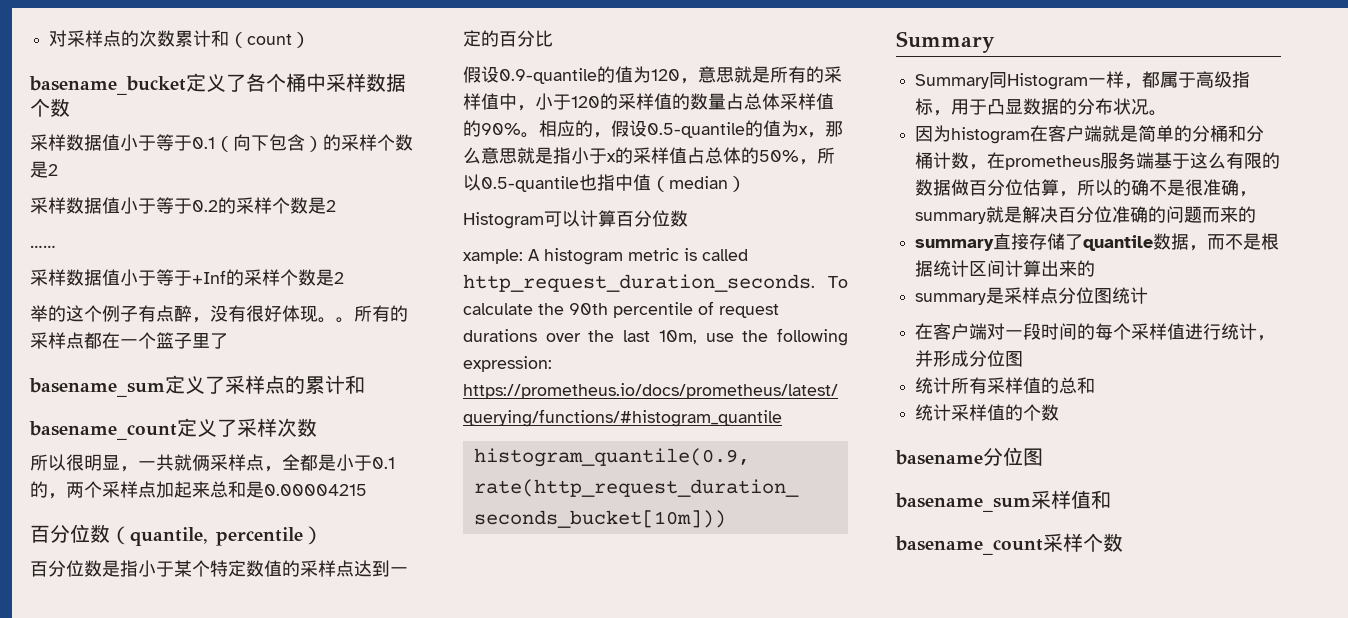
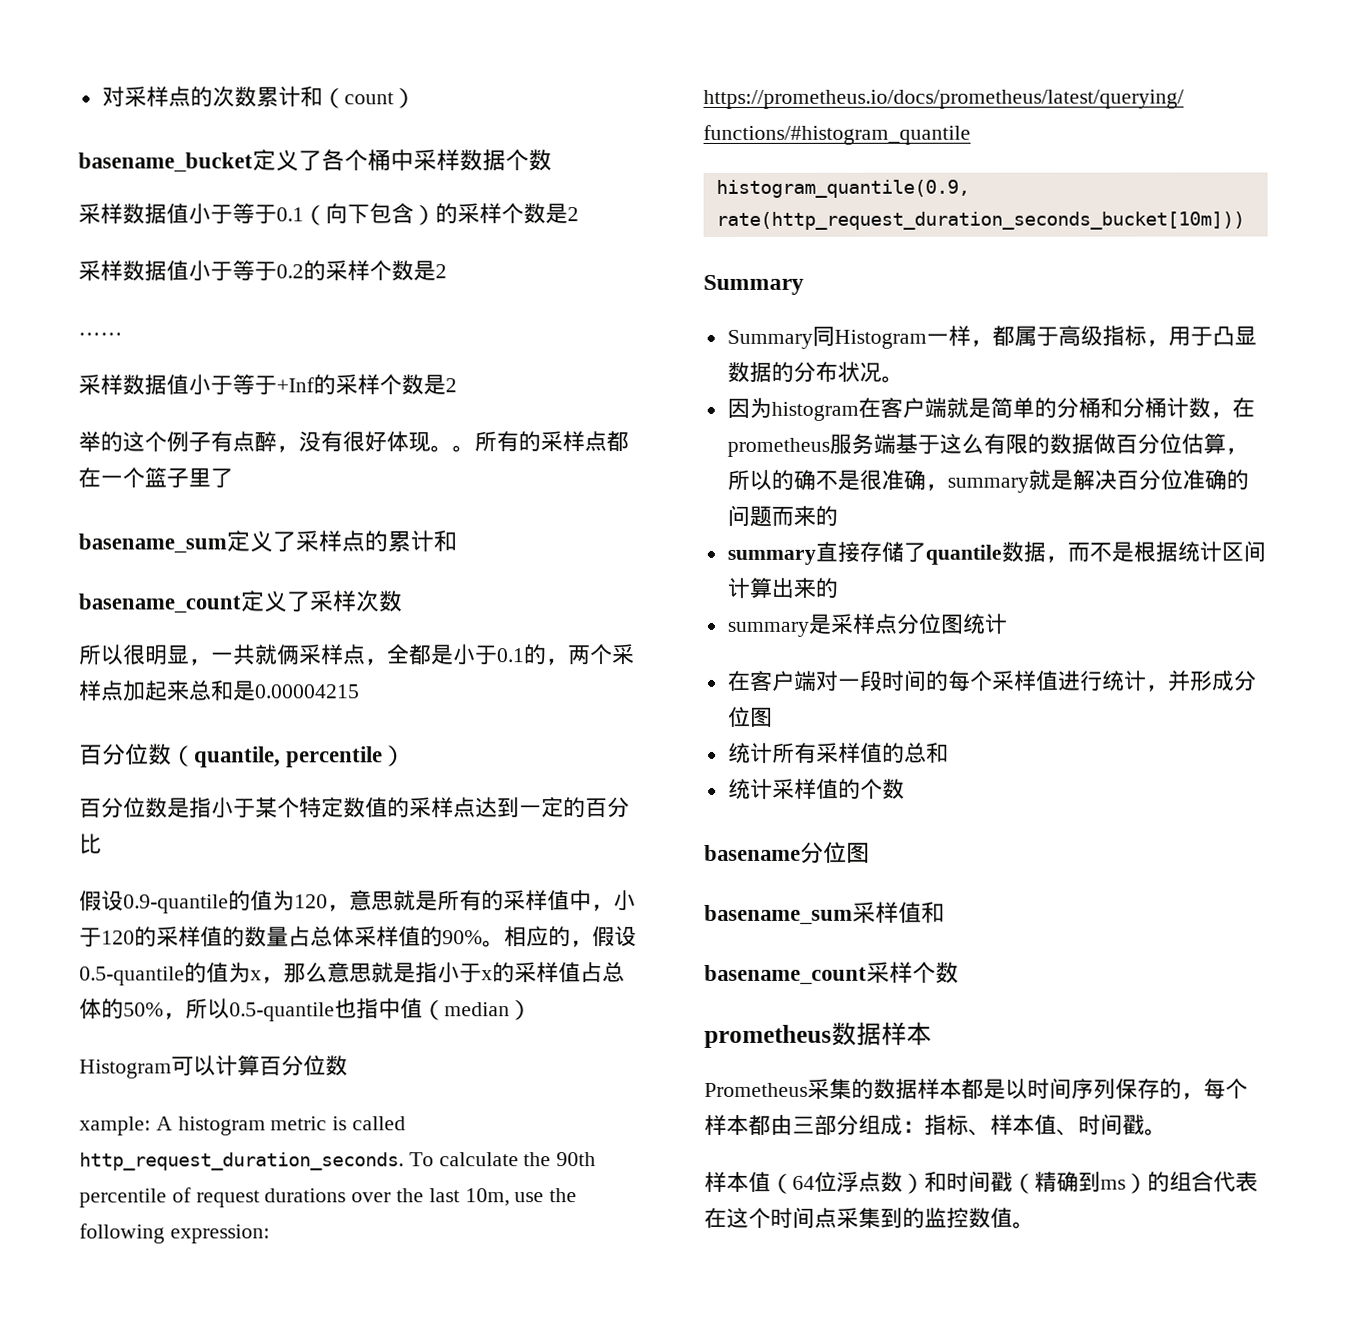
+ prometheus数据样本
+ Prometheus采集的数据样本都是以时间序列保存的，每个样本都由三部分组成：指标、样本值、时间戳。
+ 样本值（64位浮点数）和时间戳（精确到ms）的组合代表在这个时间点采集到的监控数值。

